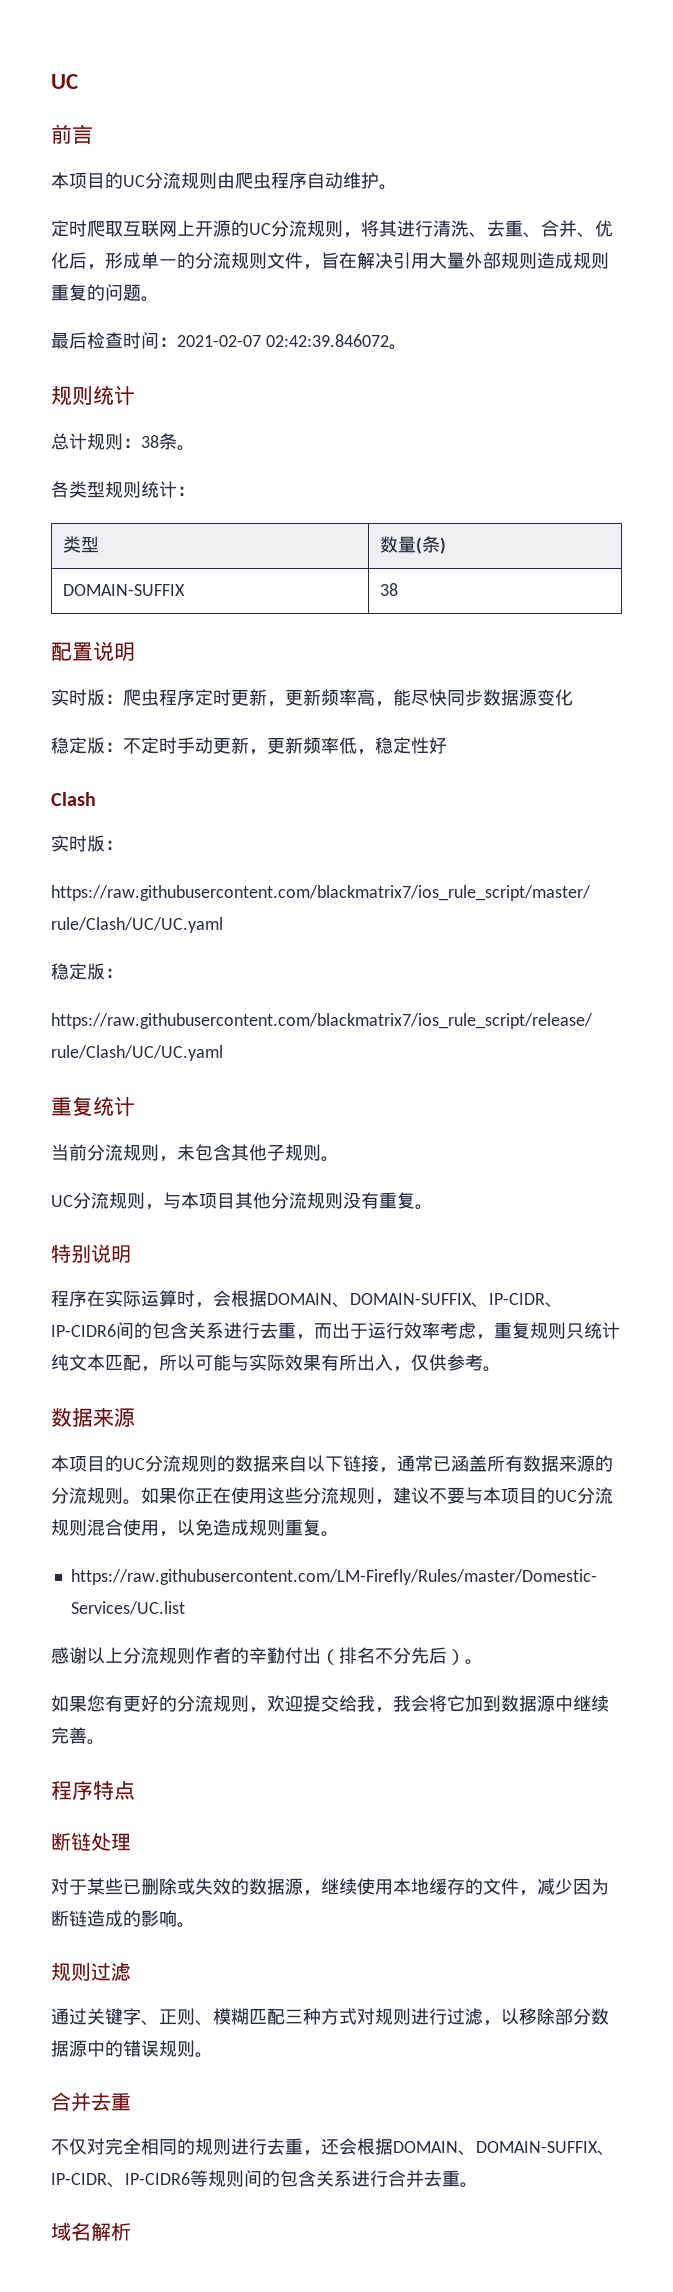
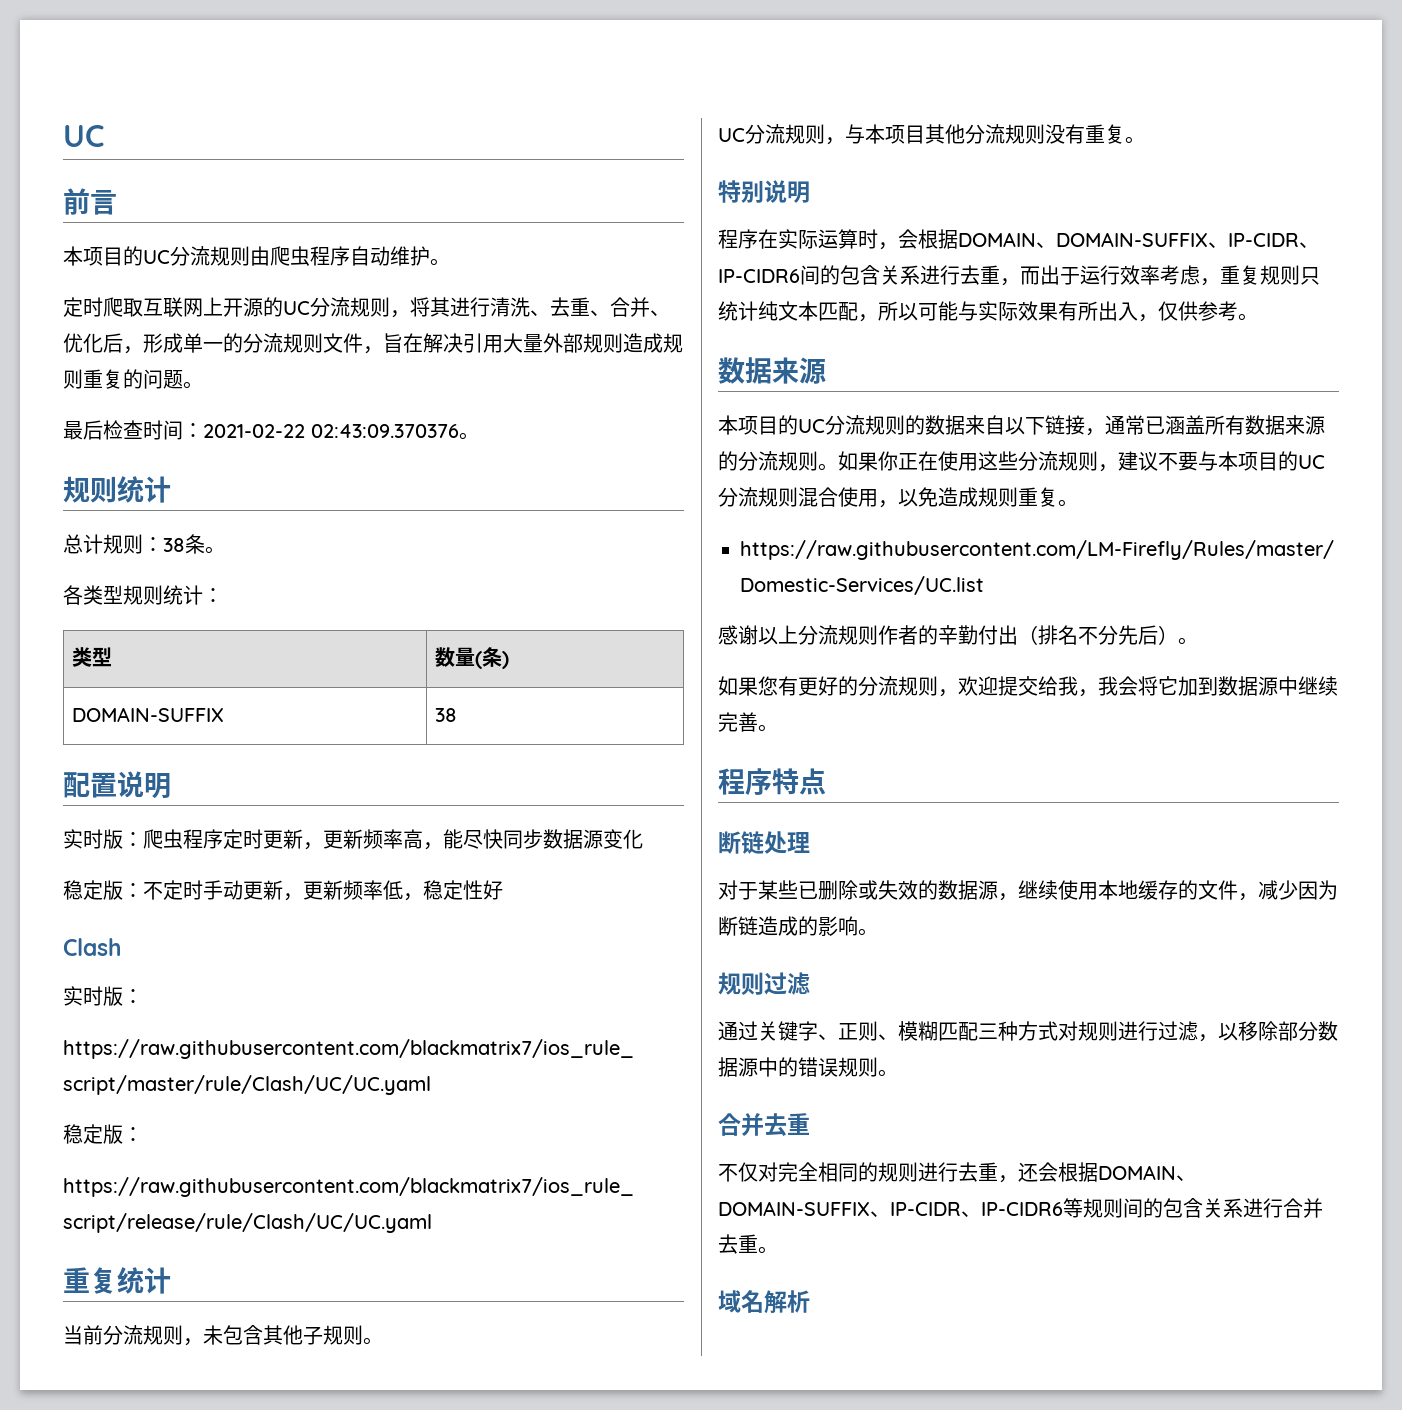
- 最后检查时间：2021-02-07 02:42:39.846072。
+ 最后检查时间：2021-02-22 02:43:09.370376。

